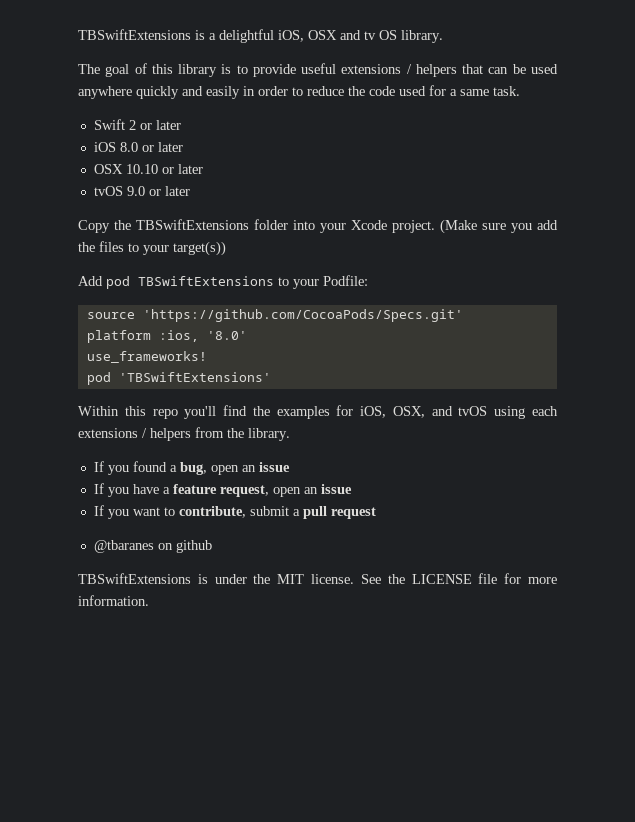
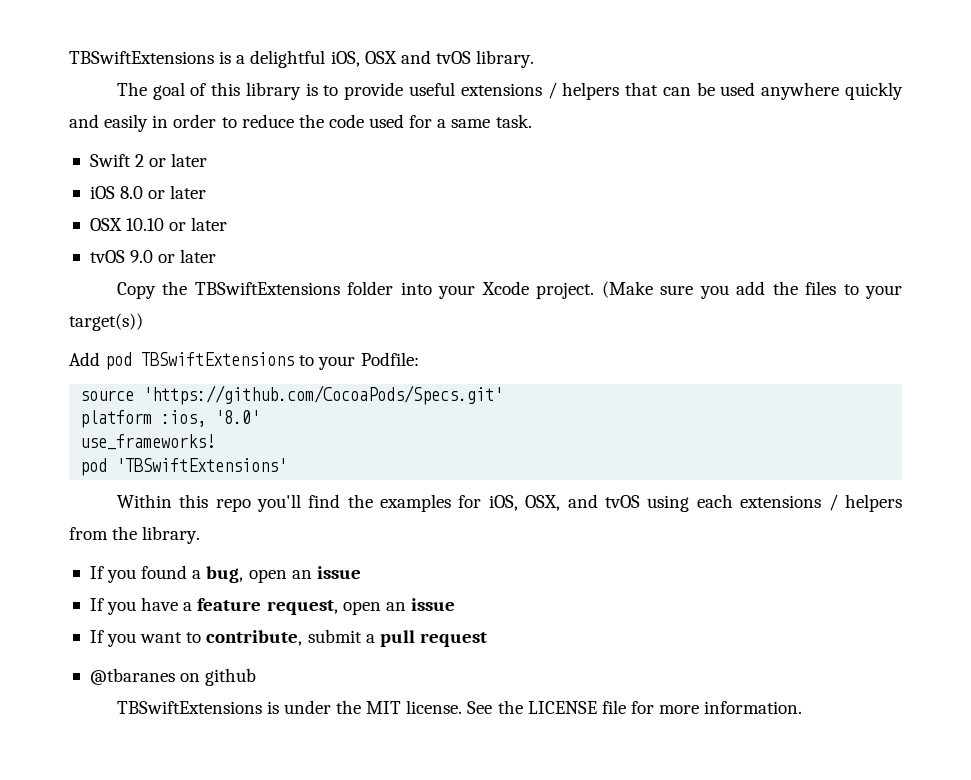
- TBSwiftExtensions is a delightful iOS, OSX and tv OS library.
+ TBSwiftExtensions is a delightful iOS, OSX and tvOS library.

